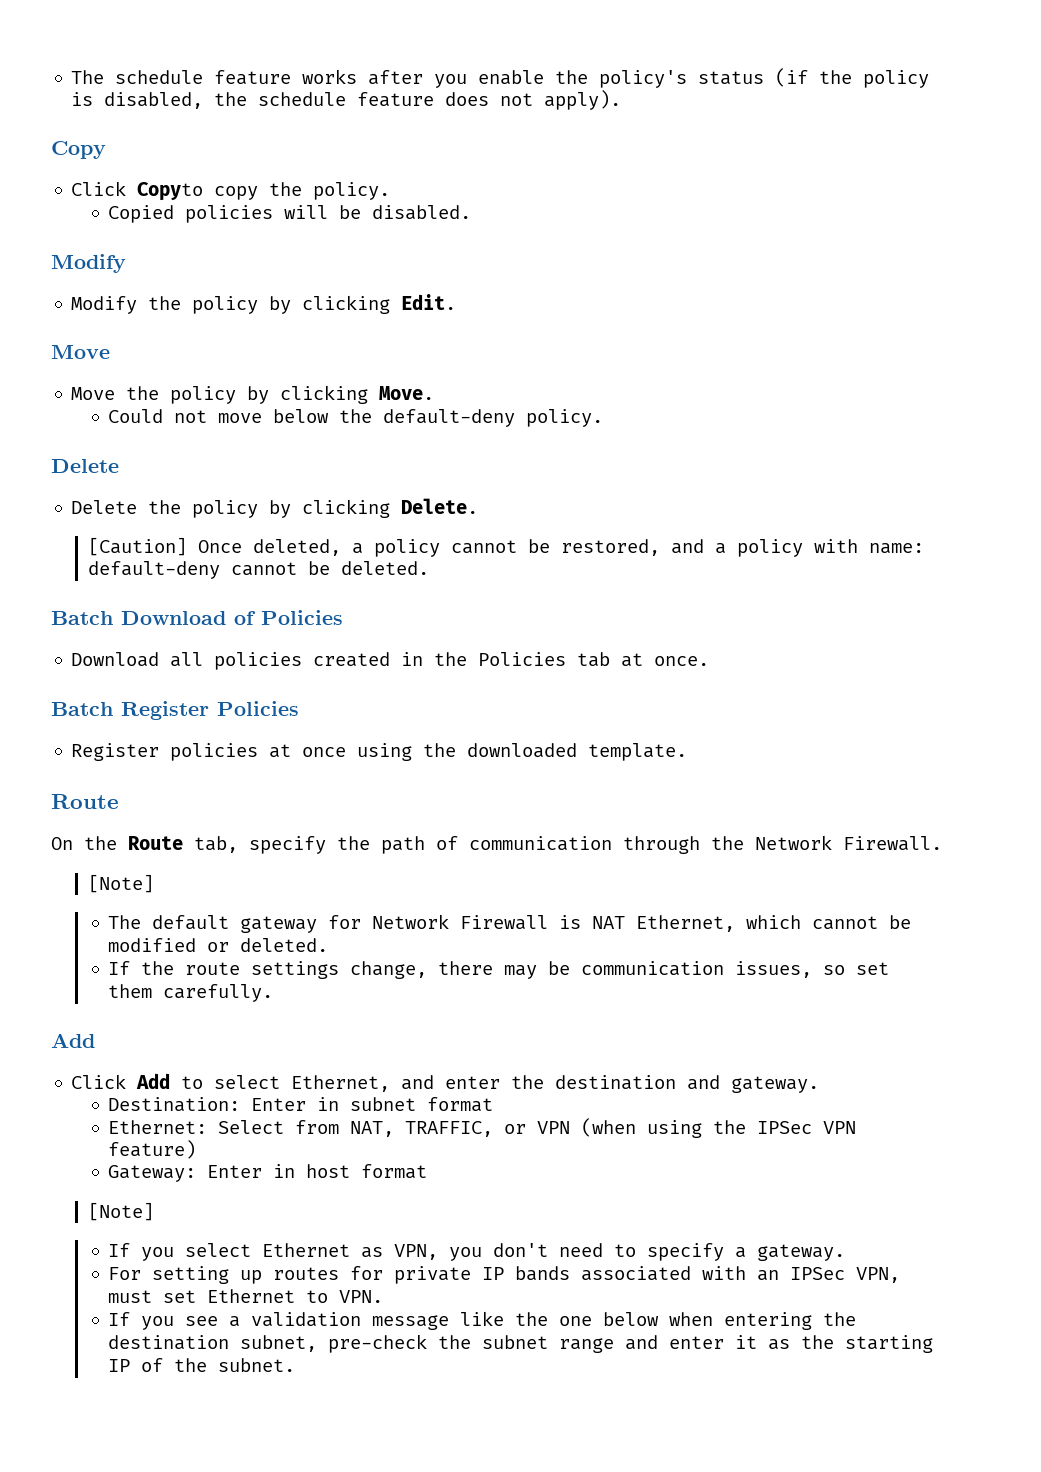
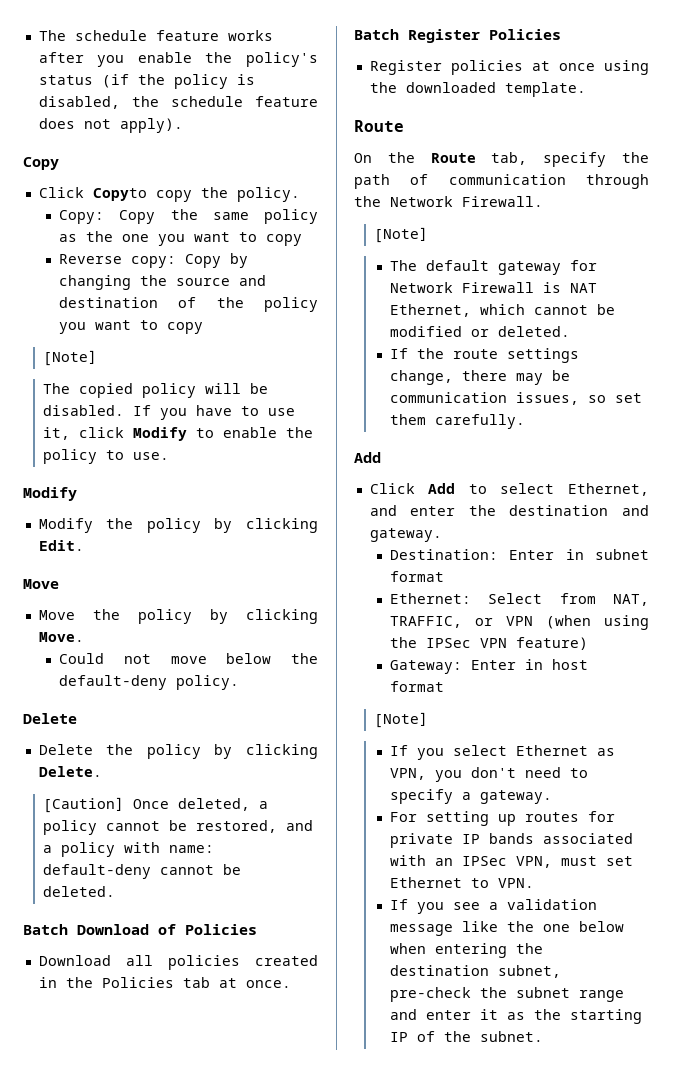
- Copied policies will be disabled.
+ Copy: Copy the same policy as the one you want to copy
+ Reverse copy: Copy by changing the source and destination of the policy you want to copy
+ [Note]
+ The copied policy will be disabled. If you have to use it, click Modify to enable the policy to use.

